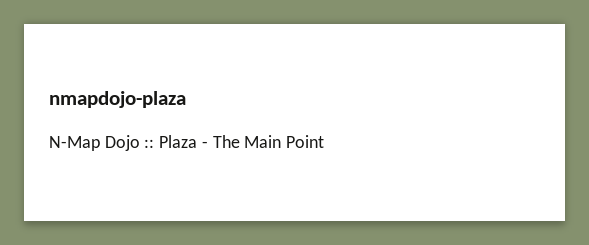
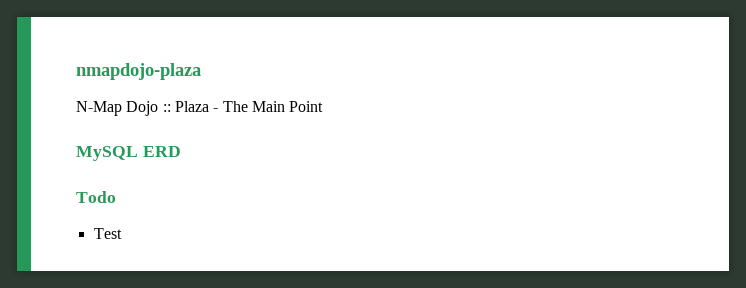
+ MySQL ERD
+ Todo
+ Test

